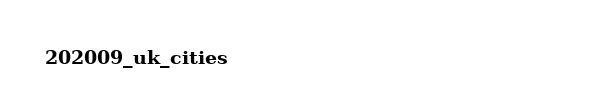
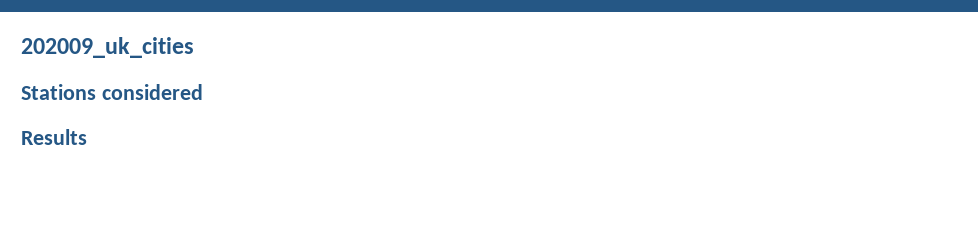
+ Stations considered
+ Results

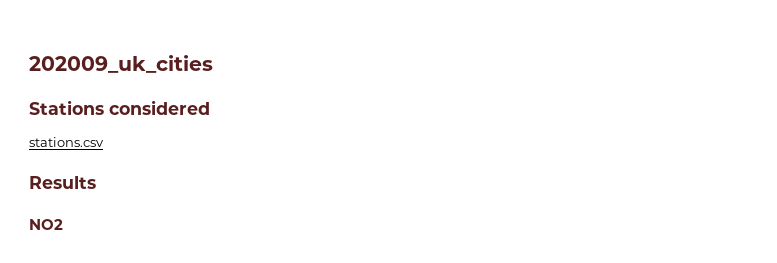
+ stations.csv
+ NO2

